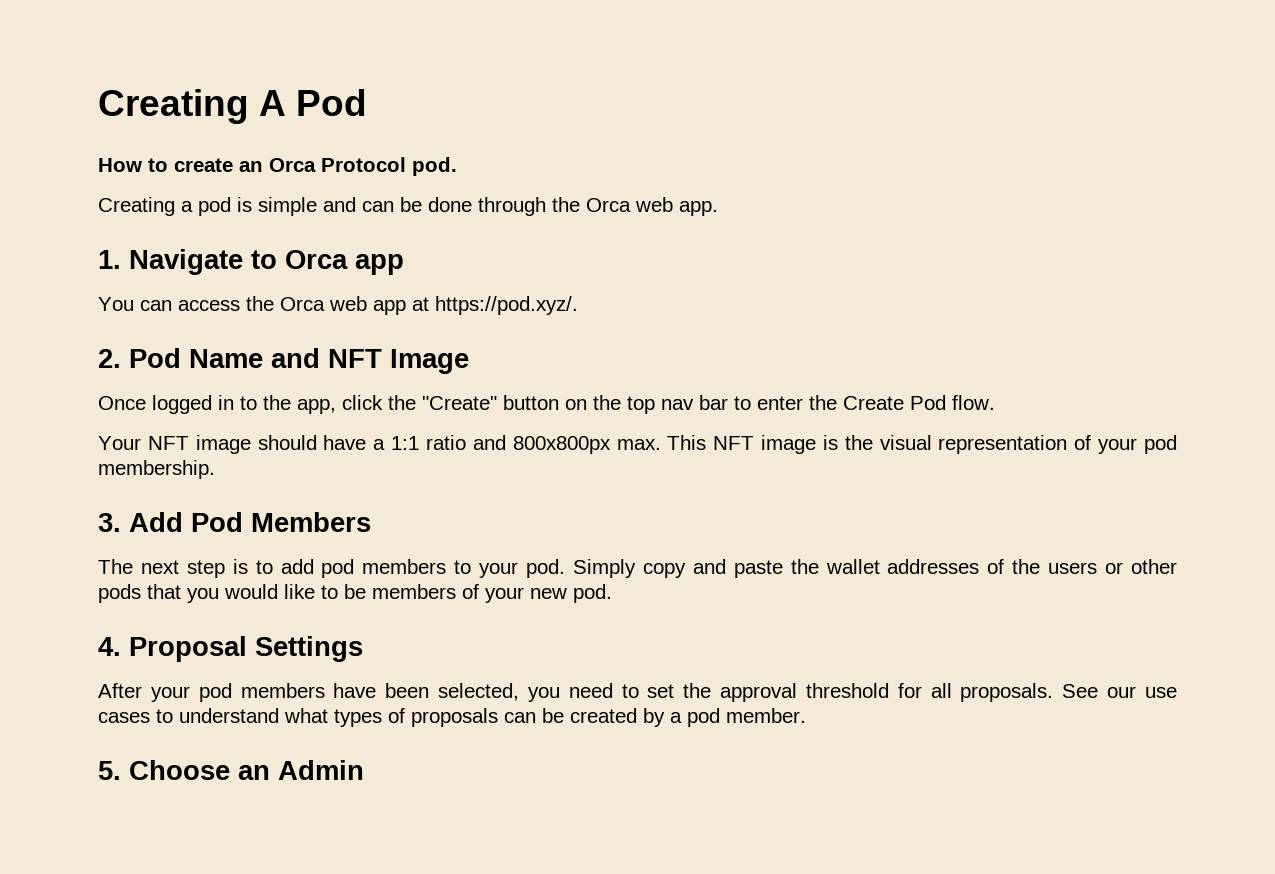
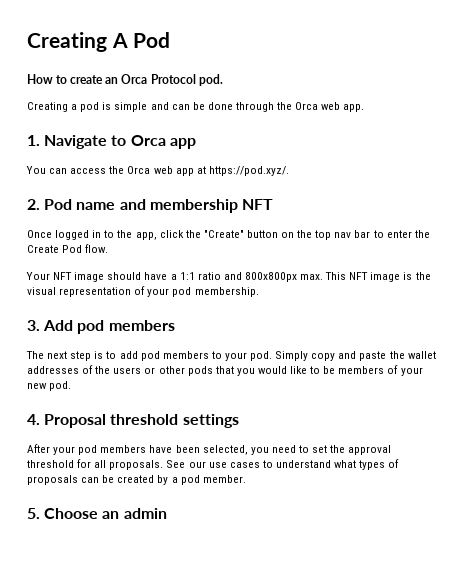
- 2. Pod Name and NFT Image
+ 2. Pod name and membership NFT
- 3. Add Pod Members
+ 3. Add pod members
- 4. Proposal Settings
+ 4. Proposal threshold settings
- 5. Choose an Admin
+ 5. Choose an admin

